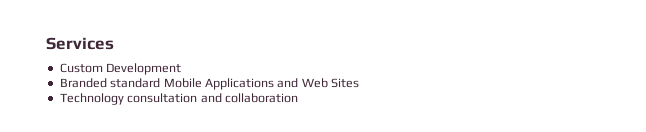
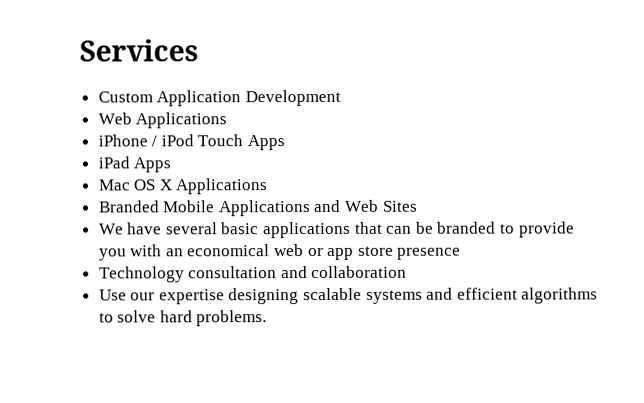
- Custom Development
+ Custom Application Development
+ Web Applications
+ iPhone / iPod Touch Apps
+ iPad Apps
+ Mac OS X Applications
- Branded standard Mobile Applications and Web Sites
+ Branded Mobile Applications and Web Sites
+ We have several basic applications that can be branded to provide you with an economical web or app store presence
  Technology consultation and collaboration
+ Use our expertise designing scalable systems and efficient algorithms to solve hard problems.

